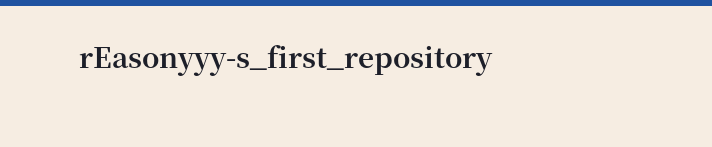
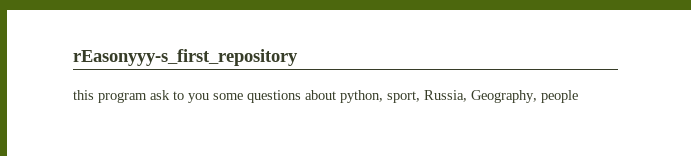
+ this program ask to you some questions about python, sport, Russia, Geography, people

